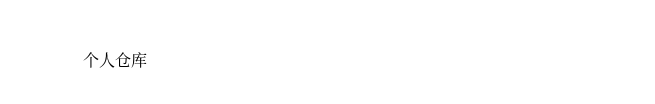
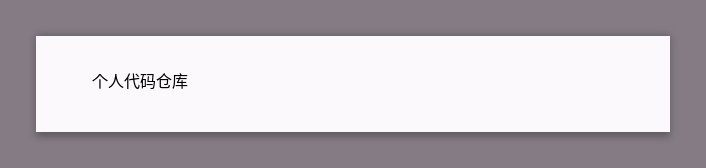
- 个人仓库
+ 个人代码仓库

